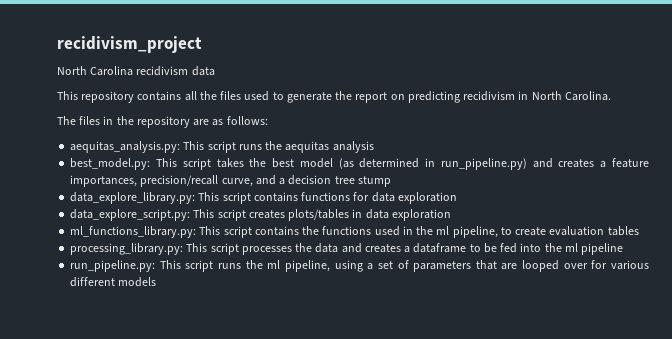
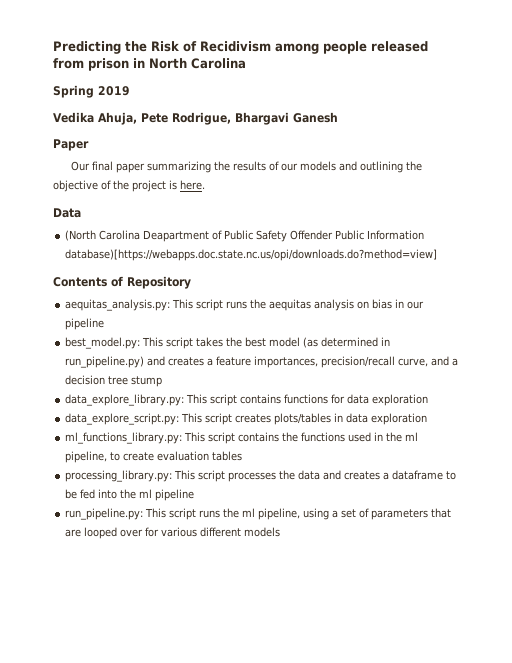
- recidivism_project
- North Carolina recidivism data
- This repository contains all the files used to generate the report on predicting recidivism in North Carolina.
- The files in the repository are as follows:
+ Predicting the Risk of Recidivism among people released from prison in North Carolina
+ Spring 2019
+ Vedika Ahuja, Pete Rodrigue, Bhargavi Ganesh
+ Paper
+ Our final paper summarizing the results of our models and outlining the objective of the project is here.
+ Data
+ (North Carolina Deapartment of Public Safety Offender Public Information database)[https://webapps.doc.state.nc.us/opi/downloads.do?method=view]
+ Contents of Repository
- aequitas_analysis.py: This script runs the aequitas analysis
+ aequitas_analysis.py: This script runs the aequitas analysis on bias in our pipeline

